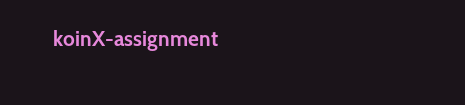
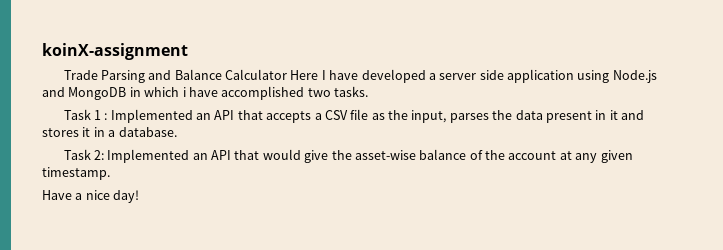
+ Trade Parsing and Balance Calculator Here I have developed a server side application using Node.js and MongoDB in which i have accomplished two tasks.
+ Task 1 : Implemented an API that accepts a CSV file as the input, parses the data present in it and stores it in a database.
+ Task 2: Implemented an API that would give the asset-wise balance of the account at any given timestamp.
+ Have a nice day!

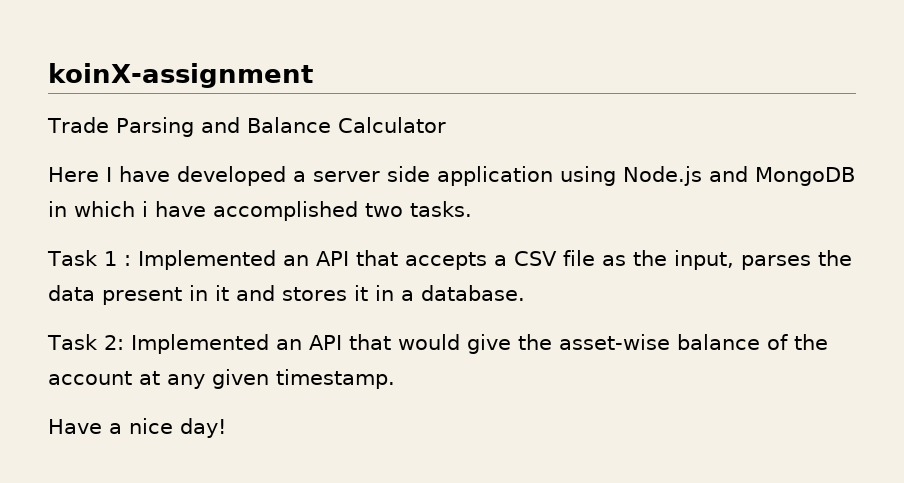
- Trade Parsing and Balance Calculator Here I have developed a server side application using Node.js and MongoDB in which i have accomplished two tasks.
+ Trade Parsing and Balance Calculator
+ Here I have developed a server side application using Node.js and MongoDB in which i have accomplished two tasks.

